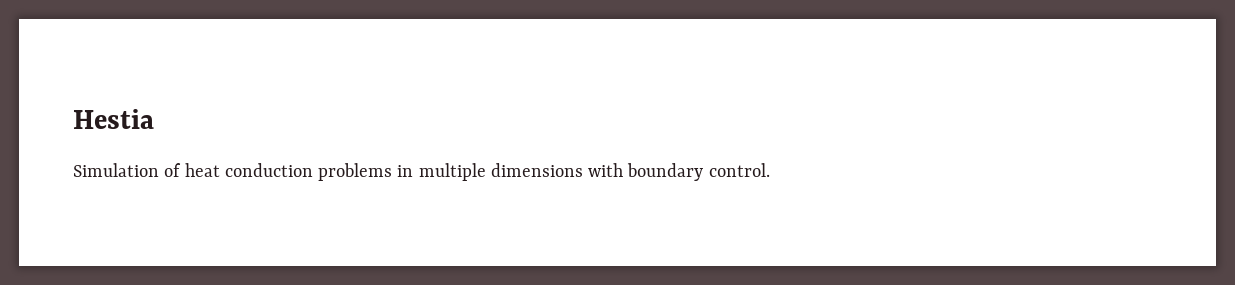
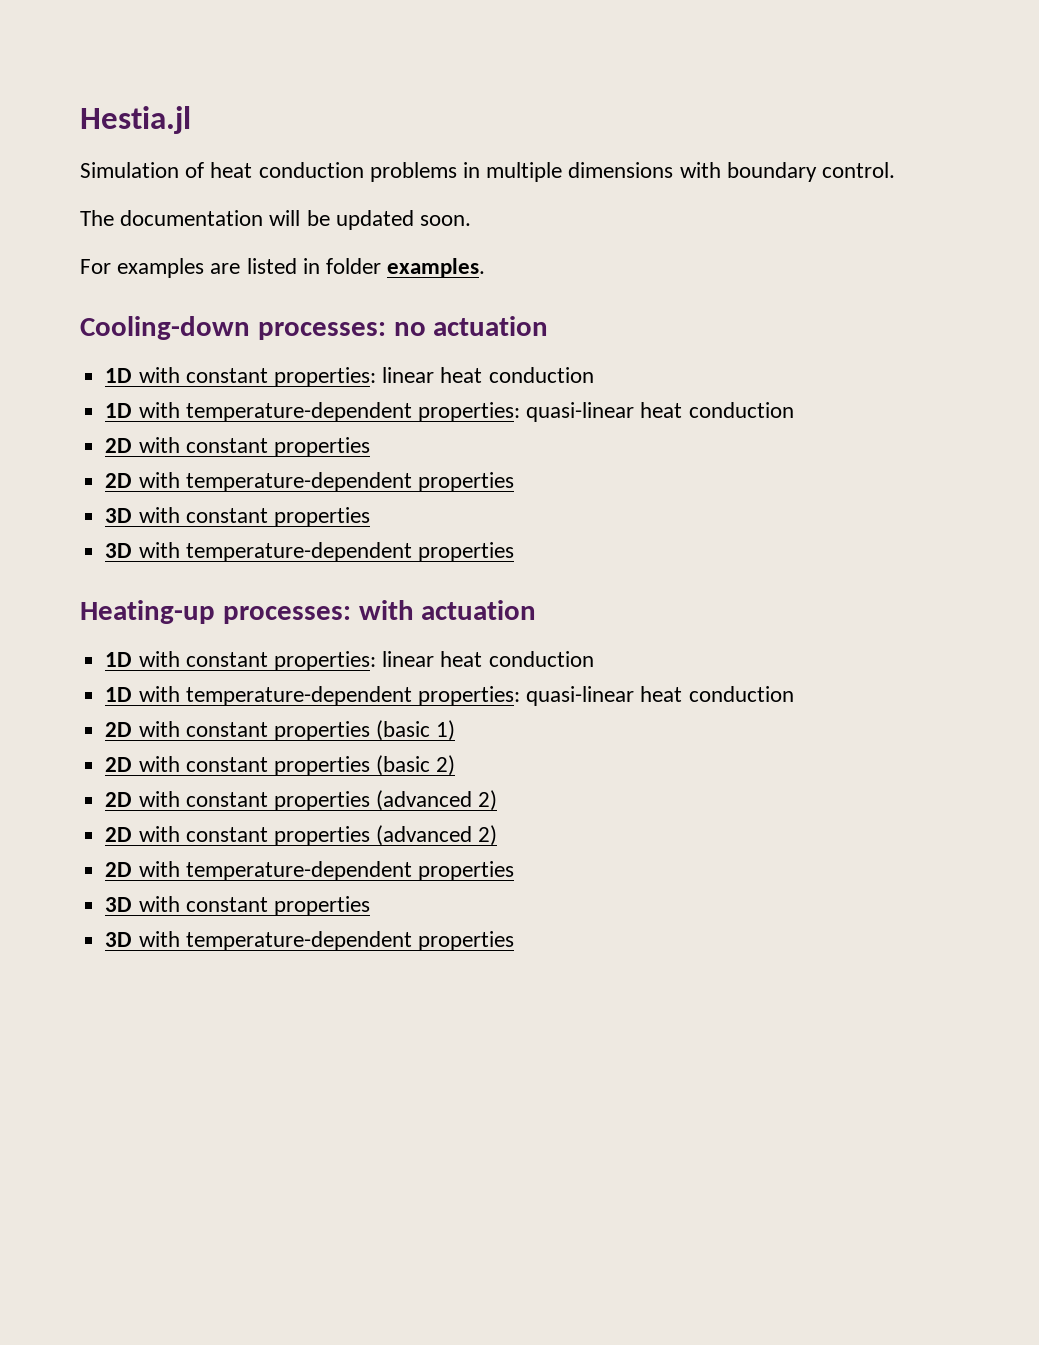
- Hestia
+ Hestia.jl
+ The documentation will be updated soon.
+ For examples are listed in folder examples.
+ Cooling-down processes: no actuation
+ 1D with constant properties: linear heat conduction
+ 1D with temperature-dependent properties: quasi-linear heat conduction
+ 2D with constant properties
+ 2D with temperature-dependent properties
+ 3D with constant properties
+ 3D with temperature-dependent properties
+ Heating-up processes: with actuation
+ 1D with constant properties: linear heat conduction
+ 1D with temperature-dependent properties: quasi-linear heat conduction
+ 2D with constant properties (basic 1)
+ 2D with constant properties (basic 2)
+ 2D with constant properties (advanced 2)
+ 2D with constant properties (advanced 2)
+ 2D with temperature-dependent properties
+ 3D with constant properties
+ 3D with temperature-dependent properties

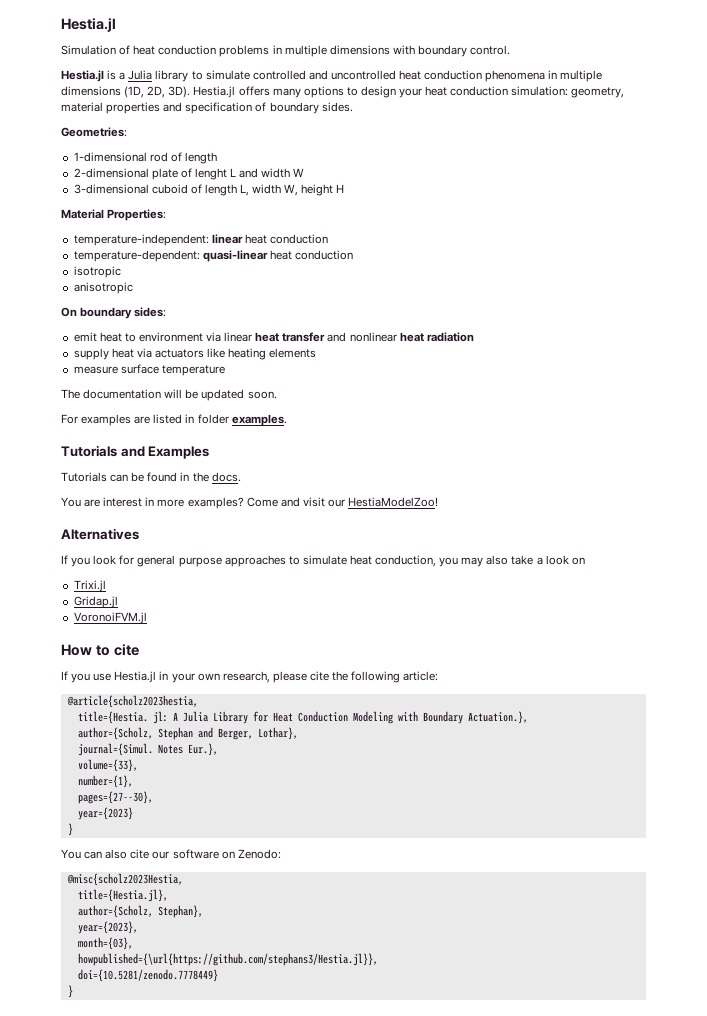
+ Hestia.jl is a Julia library to simulate controlled and uncontrolled heat conduction phenomena in multiple dimensions (1D, 2D, 3D). Hestia.jl offers many options to design your heat conduction simulation: geometry, material properties and specification of boundary sides.
+ Geometries:
+ 1-dimensional rod of length
+ 2-dimensional plate of lenght L and width W
+ 3-dimensional cuboid of length L, width W, height H
+ Material Properties:
+ temperature-independent: linear heat conduction
+ temperature-dependent: quasi-linear heat conduction
+ isotropic
+ anisotropic
+ On boundary sides:
+ emit heat to environment via linear heat transfer and nonlinear heat radiation
+ supply heat via actuators like heating elements
+ measure surface temperature
- Cooling-down processes: no actuation
- 1D with constant properties: linear heat conduction
- 1D with temperature-dependent properties: quasi-linear heat conduction
- 2D with constant properties
- 2D with temperature-dependent properties
- 3D with constant properties
- 3D with temperature-dependent properties
- Heating-up processes: with actuation
- 1D with constant properties: linear heat conduction
- 1D with temperature-dependent properties: quasi-linear heat conduction
- 2D with constant properties (basic 1)
- 2D with constant properties (basic 2)
- 2D with constant properties (advanced 2)
- 2D with constant properties (advanced 2)
- 2D with temperature-dependent properties
- 3D with constant properties
- 3D with temperature-dependent properties
+ Tutorials and Examples
+ Tutorials can be found in the docs.
+ You are interest in more examples? Come and visit our HestiaModelZoo!
+ Alternatives
+ If you look for general purpose approaches to simulate heat conduction, you may also take a look on
+ Trixi.jl
+ Gridap.jl
+ VoronoiFVM.jl
+ How to cite
+ If you use Hestia.jl in your own research, please cite the following article:
+ @article{scholz2023hestia,
+ title={Hestia. jl: A Julia Library for Heat Conduction Modeling with Boundary Actuation.},
+ author={Scholz, Stephan and Berger, Lothar},
+ journal={Simul. Notes Eur.},
+ volume={33},
+ number={1},
+ pages={27--30},
+ year={2023}
+ }
+ You can also cite our software on Zenodo:
+ @misc{scholz2023Hestia,
+ title={Hestia.jl},
+ author={Scholz, Stephan},
+ year={2023},
+ month={03},
+ howpublished={\url{https://github.com/stephans3/Hestia.jl}},
+ doi={10.5281/zenodo.7778449}
+ }

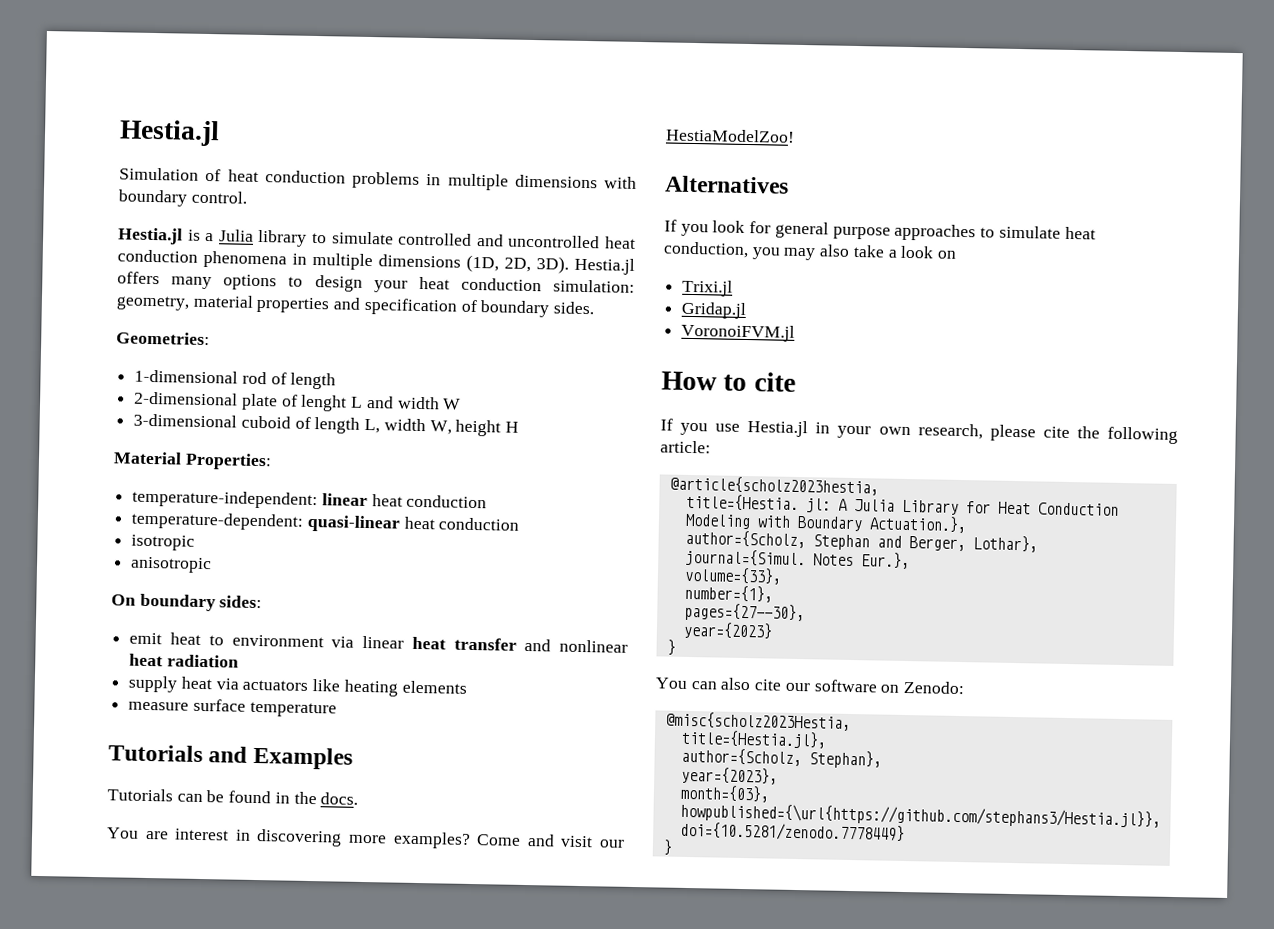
- The documentation will be updated soon.
- For examples are listed in folder examples.
- You are interest in more examples?
+ You are interest in discovering more examples?

